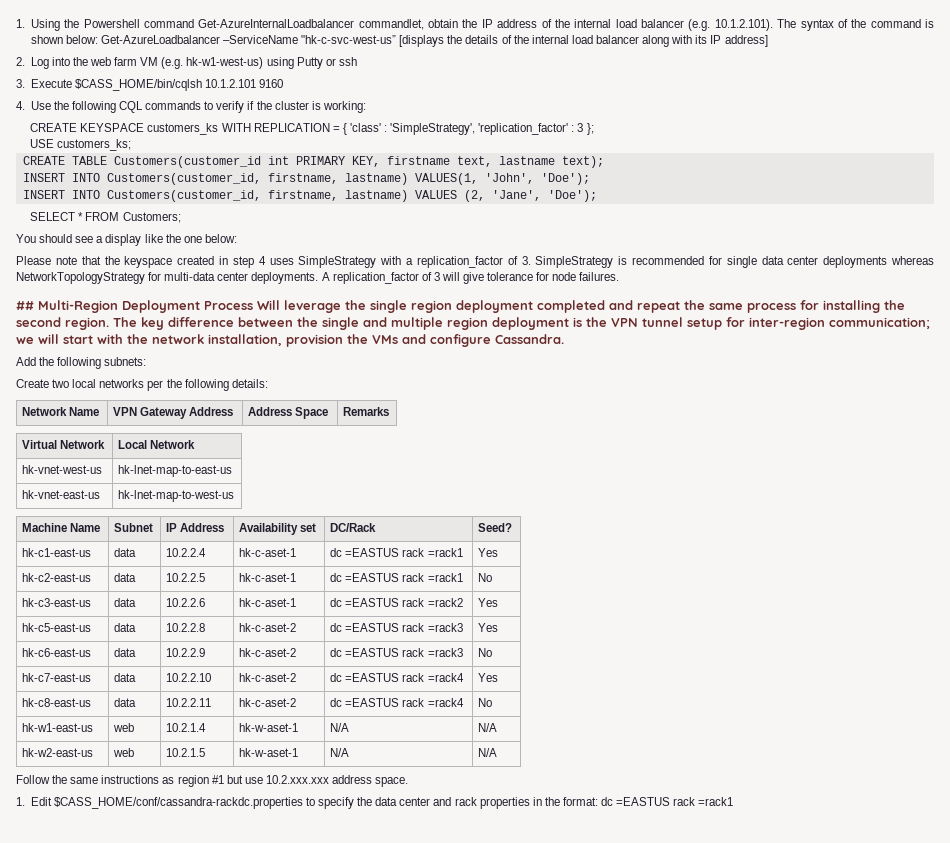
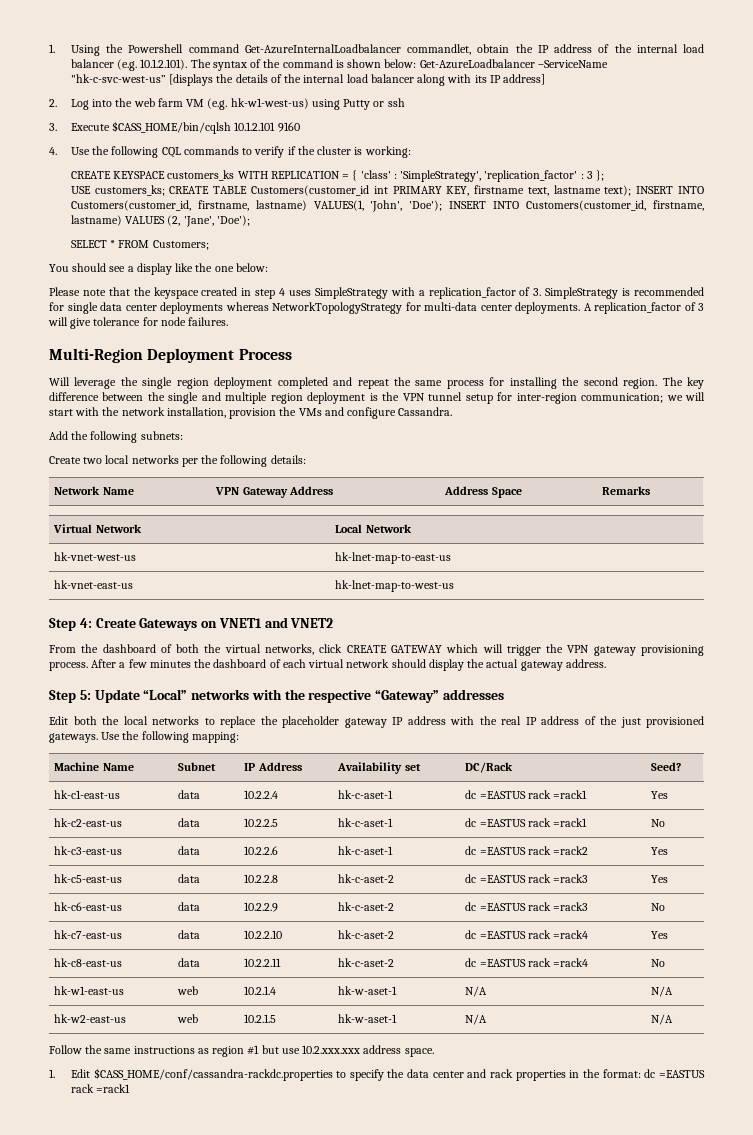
- USE customers_ks;
- CREATE TABLE Customers(customer_id int PRIMARY KEY, firstname text, lastname text);
- INSERT INTO Customers(customer_id, firstname, lastname) VALUES(1, 'John', 'Doe');
- INSERT INTO Customers(customer_id, firstname, lastname) VALUES (2, 'Jane', 'Doe');
+ USE customers_ks; CREATE TABLE Customers(customer_id int PRIMARY KEY, firstname text, lastname text); INSERT INTO Customers(customer_id, firstname, lastname) VALUES(1, 'John', 'Doe'); INSERT INTO Customers(customer_id, firstname, lastname) VALUES (2, 'Jane', 'Doe');
- ## Multi-Region Deployment Process Will leverage the single region deployment completed and repeat the same process for installing the second region.
+ Multi-Region Deployment Process
+ Will leverage the single region deployment completed and repeat the same process for installing the second region.
+ Step 4: Create Gateways on VNET1 and VNET2
+ From the dashboard of both the virtual networks, click CREATE GATEWAY which will trigger the VPN gateway provisioning process. After a few minutes the dashboard of each virtual network should display the actual gateway address.
+ Step 5: Update “Local” networks with the respective “Gateway” addresses
+ Edit both the local networks to replace the placeholder gateway IP address with the real IP address of the just provisioned gateways. Use the following mapping:

